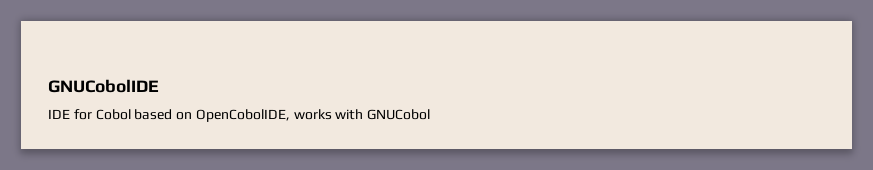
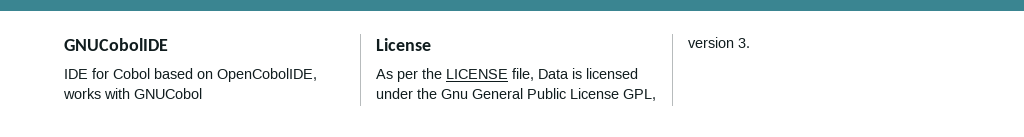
  IDE for Cobol based on OpenCobolIDE, works with GNUCobol
+ License
+ As per the LICENSE file, Data is licensed under the Gnu General Public License GPL, version 3.

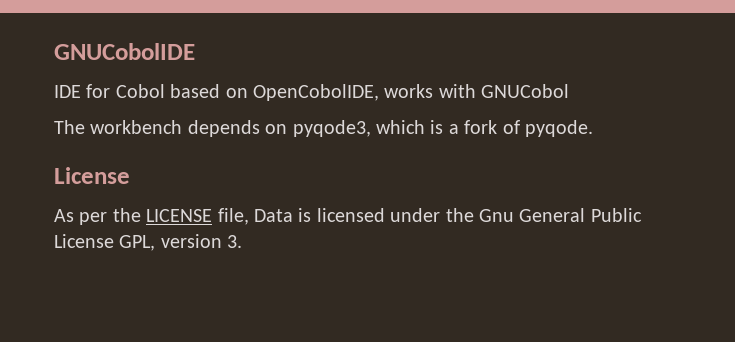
+ The workbench depends on pyqode3, which is a fork of pyqode.

